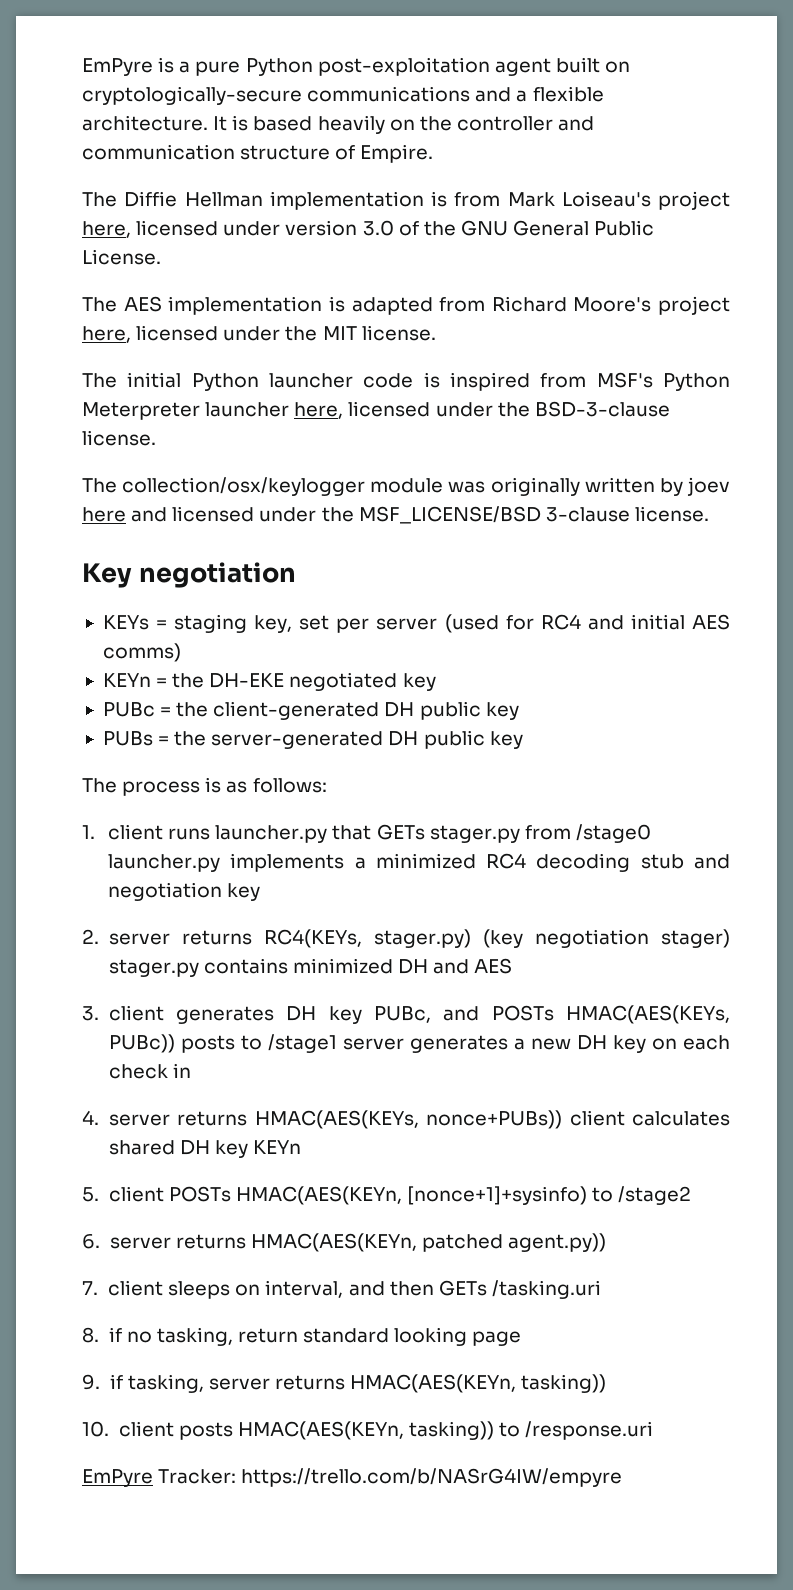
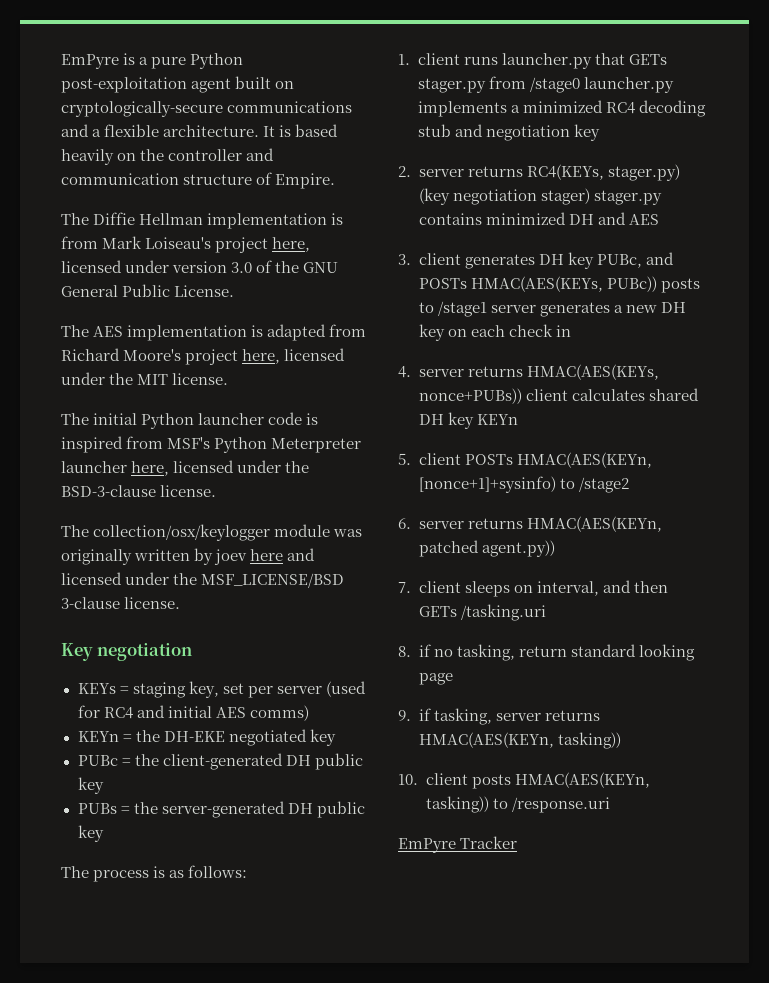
- EmPyre Tracker: https://trello.com/b/NASrG4IW/empyre
+ EmPyre Tracker

